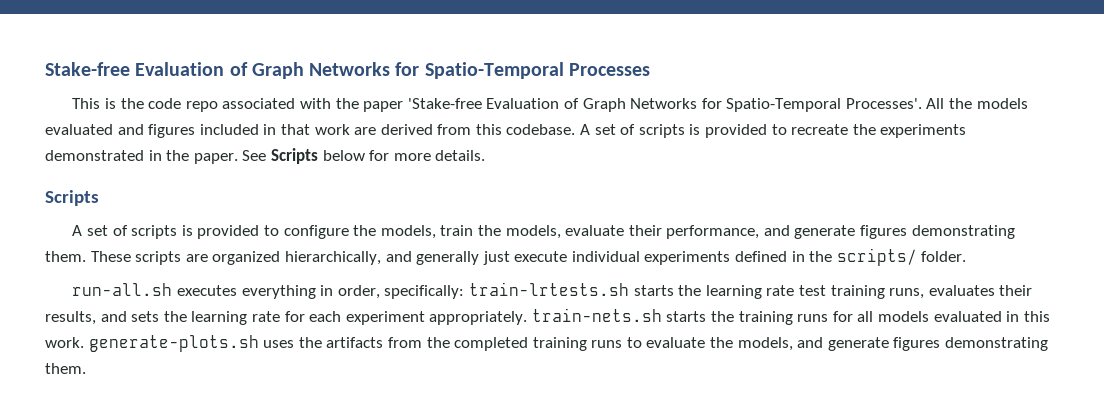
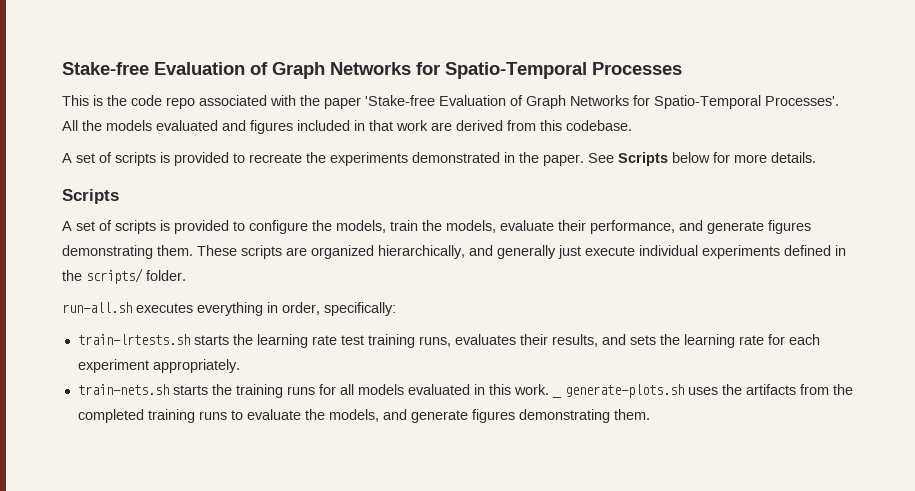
- All the models evaluated and figures included in that work are derived from this codebase. A set of scripts is provided to recreate the experiments demonstrated in the paper.
+ All the models evaluated and figures included in that work are derived from this codebase.
+ A set of scripts is provided to recreate the experiments demonstrated in the paper.
- run-all.sh executes everything in order, specifically: train-lrtests.sh starts the learning rate test training runs, evaluates their results, and sets the learning rate for each experiment appropriately. train-nets.sh starts the training runs for all models evaluated in this work. generate-plots.sh uses the artifacts from the completed training runs to evaluate the models, and generate figures demonstrating them.
+ run-all.sh executes everything in order, specifically:
+ train-lrtests.sh starts the learning rate test training runs, evaluates their results, and sets the learning rate for each experiment appropriately.
+ train-nets.sh starts the training runs for all models evaluated in this work. _ generate-plots.sh uses the artifacts from the completed training runs to evaluate the models, and generate figures demonstrating them.

